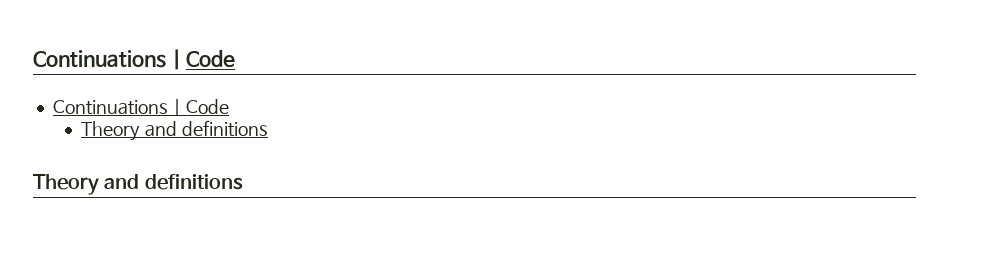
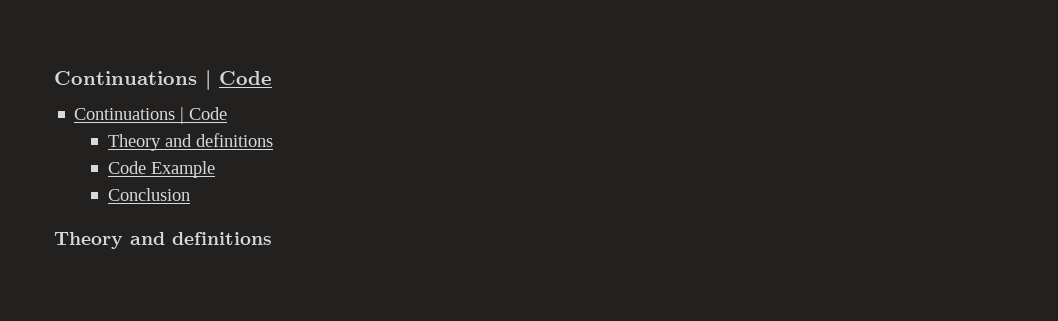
+ Code Example
+ Conclusion

